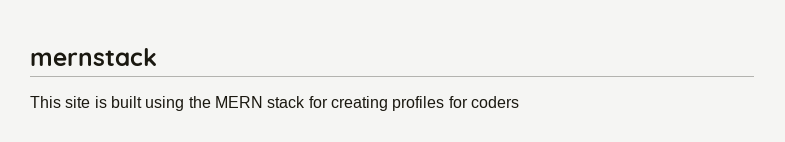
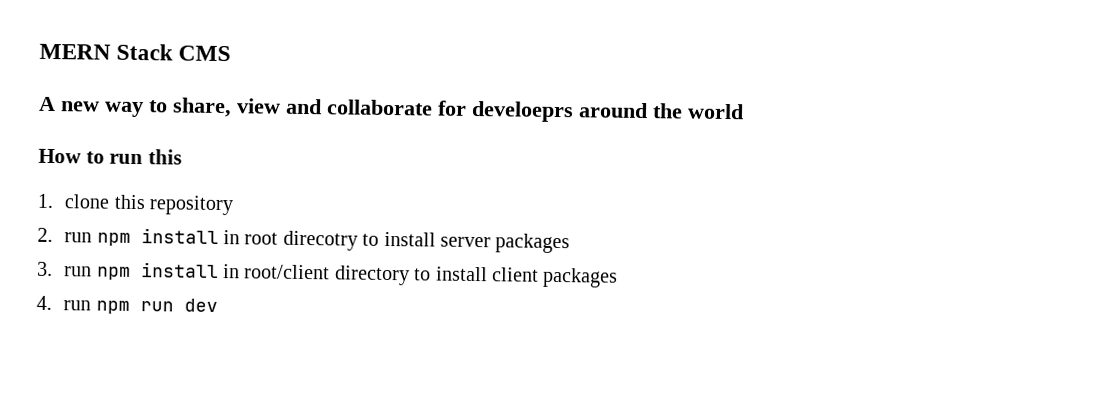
- mernstack
- This site is built using the MERN stack for creating profiles for coders
+ MERN Stack CMS
+ A new way to share, view and collaborate for develoeprs around the world
+ How to run this
+ 1. clone this repository
+ 2. run npm install in root direcotry to install server packages
+ 3. run npm install in root/client directory to install client packages
+ 4. run npm run dev

